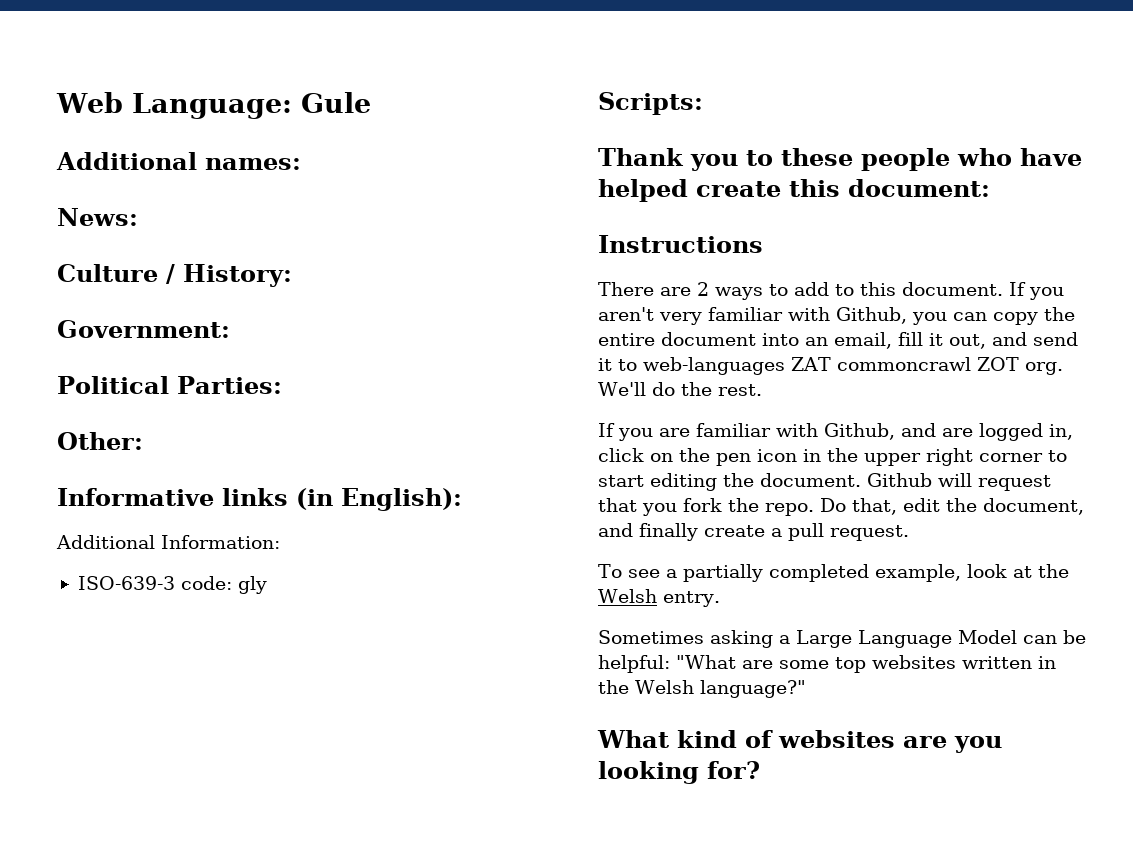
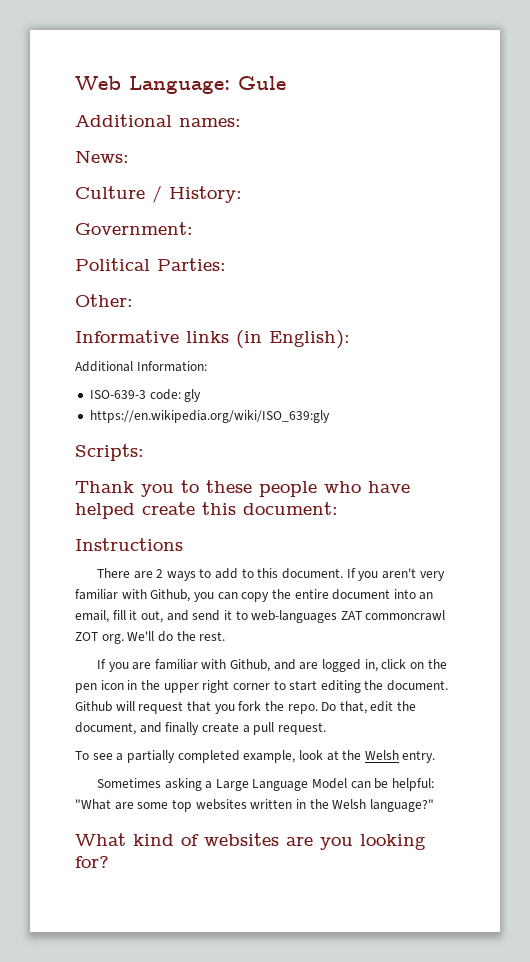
+ https://en.wikipedia.org/wiki/ISO_639:gly

